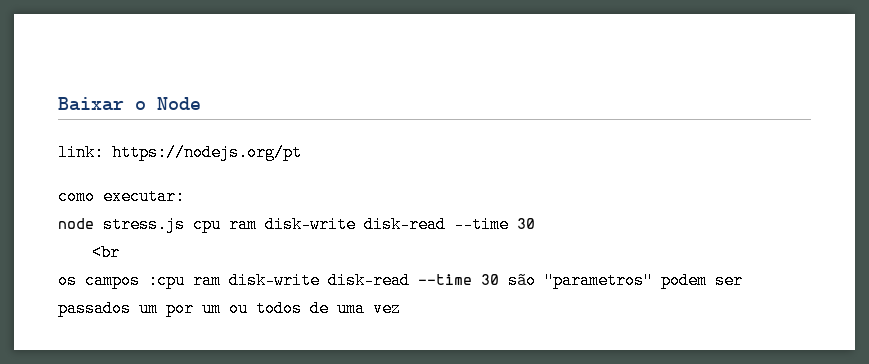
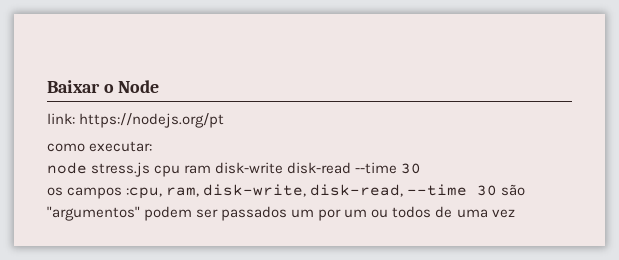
- <br
- os campos :cpu ram disk-write disk-read --time 30 são "parametros" podem ser passados um por um ou todos de uma vez
+ os campos :cpu, ram, disk-write, disk-read, --time 30 são "argumentos" podem ser passados um por um ou todos de uma vez

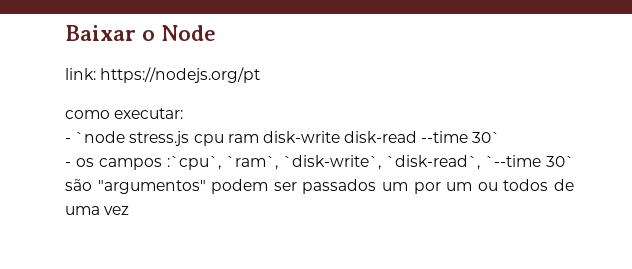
- node stress.js cpu ram disk-write disk-read --time 30
- os campos :cpu, ram, disk-write, disk-read, --time 30 são "argumentos" podem ser passados um por um ou todos de uma vez
+ - `node stress.js cpu ram disk-write disk-read --time 30`
+ - os campos :`cpu`, `ram`, `disk-write`, `disk-read`, `--time 30` são "argumentos" podem ser passados um por um ou todos de uma vez

